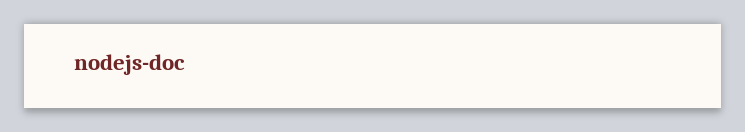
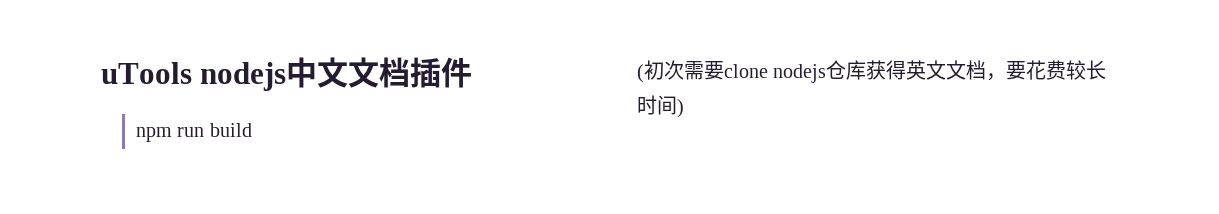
- nodejs-doc
+ uTools nodejs中文文档插件
+ npm run build
+ (初次需要clone nodejs仓库获得英文文档，要花费较长时间)

